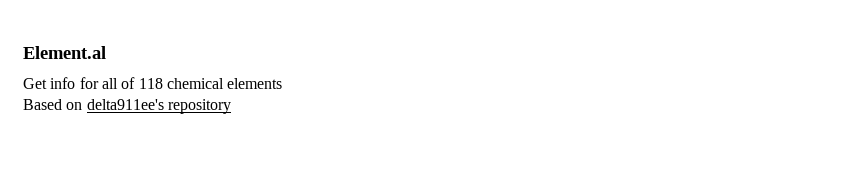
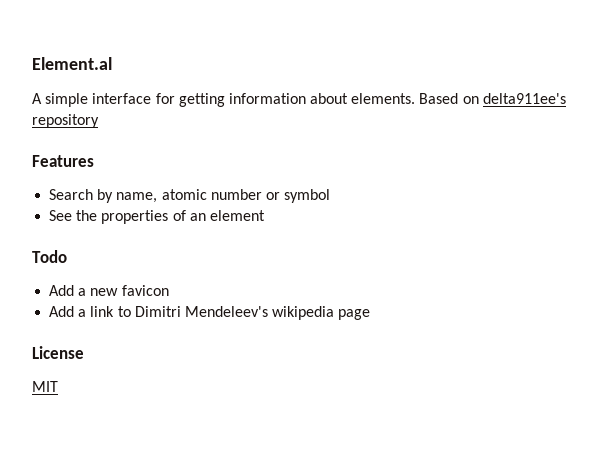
- Get info for all of 118 chemical elements
- Based on delta911ee's repository
+ A simple interface for getting information about elements. Based on delta911ee's repository
+ Features
+ Search by name, atomic number or symbol
+ See the properties of an element
+ Todo
+ Add a new favicon
+ Add a link to Dimitri Mendeleev's wikipedia page
+ License
+ MIT

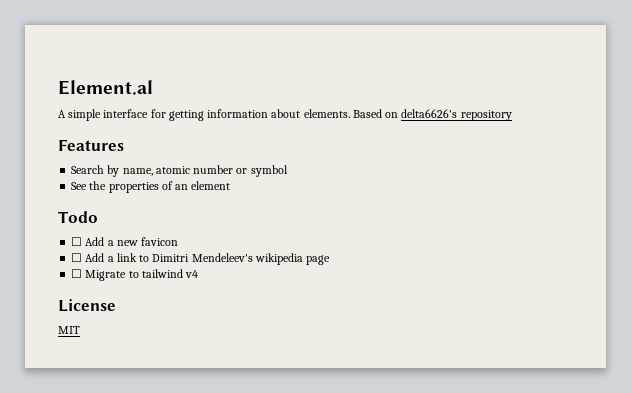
- Based on delta911ee's repository
+ Based on delta6626's repository
- Add a new favicon
+ ☐ Add a new favicon
- Add a link to Dimitri Mendeleev's wikipedia page
+ ☐ Add a link to Dimitri Mendeleev's wikipedia page
+ ☐ Migrate to tailwind v4

